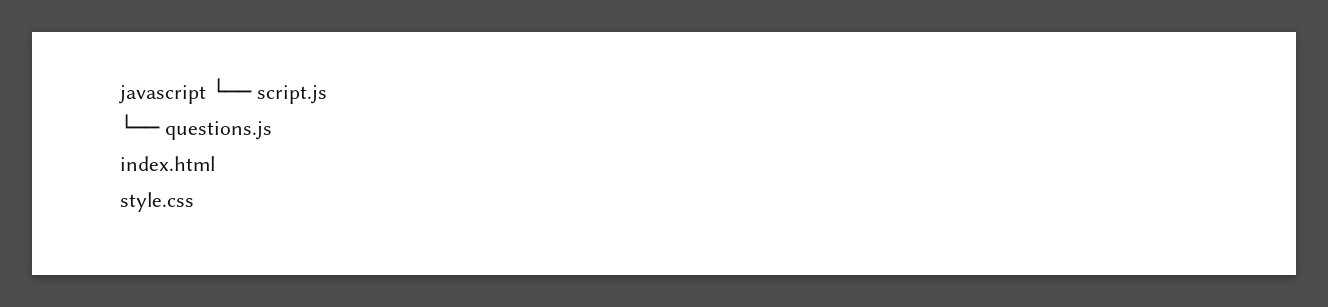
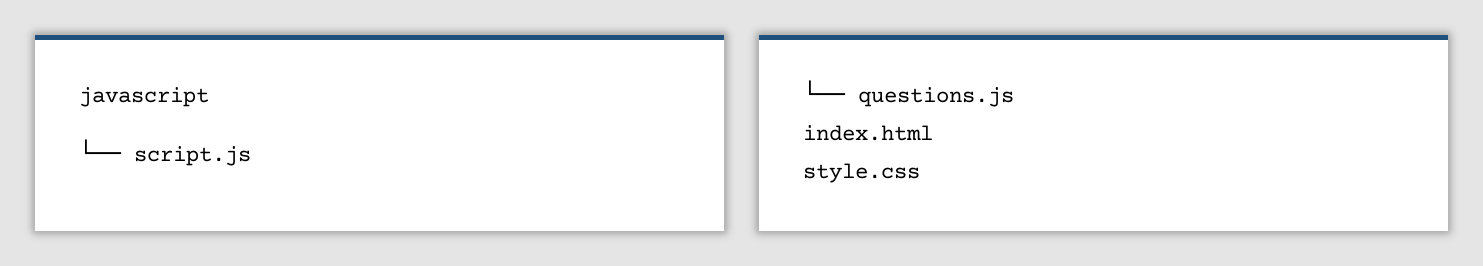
- javascript └── script.js
+ javascript
+ └── script.js

